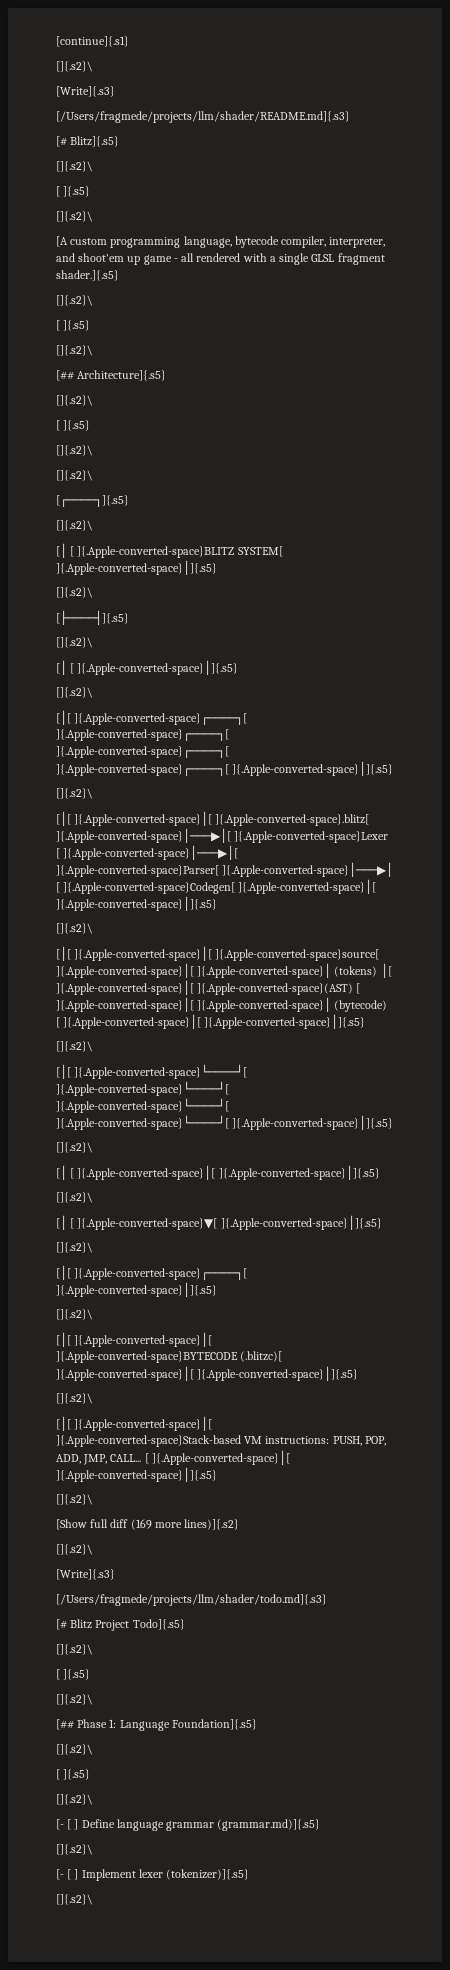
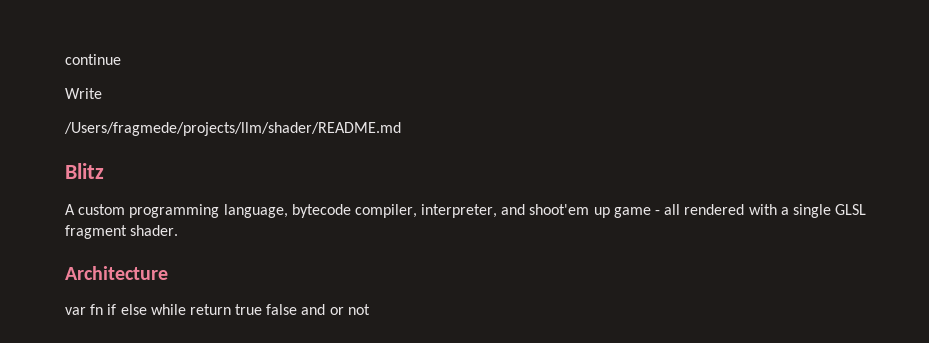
- [continue]{.s1}
- []{.s2}\
- [Write]{.s3}
- [/Users/fragmede/projects/llm/shader/README.md]{.s3}
- [# Blitz]{.s5}
- []{.s2}\
- [ ]{.s5}
- []{.s2}\
- [A custom programming language, bytecode compiler, interpreter, and shoot'em up game - all rendered with a single GLSL fragment shader.]{.s5}
- []{.s2}\
- [ ]{.s5}
- []{.s2}\
- [## Architecture]{.s5}
- []{.s2}\
- [ ]{.s5}
- []{.s2}\
- []{.s2}\
- [┌────┐]{.s5}
- []{.s2}\
- [│ [ ]{.Apple-converted-space}BLITZ SYSTEM[ ]{.Apple-converted-space}│]{.s5}
- []{.s2}\
- [├────┤]{.s5}
- []{.s2}\
- [│ [ ]{.Apple-converted-space}│]{.s5}
- []{.s2}\
- [│[ ]{.Apple-converted-space}┌────┐[ ]{.Apple-converted-space}┌────┐[ ]{.Apple-converted-space}┌────┐[ ]{.Apple-converted-space}┌────┐[ ]{.Apple-converted-space}│]{.s5}
- []{.s2}\
- [│[ ]{.Apple-converted-space}│[ ]{.Apple-converted-space}.blitz[ ]{.Apple-converted-space}│───▶│[ ]{.Apple-converted-space}Lexer [ ]{.Apple-converted-space}│───▶│[ ]{.Apple-converted-space}Parser[ ]{.Apple-converted-space}│───▶│ [ ]{.Apple-converted-space}Codegen[ ]{.Apple-converted-space}│[ ]{.Apple-converted-space}│]{.s5}
- []{.s2}\
- [│[ ]{.Apple-converted-space}│[ ]{.Apple-converted-space}source[ ]{.Apple-converted-space}│[ ]{.Apple-converted-space}│ (tokens) │[ ]{.Apple-converted-space}│[ ]{.Apple-converted-space}(AST) [ ]{.Apple-converted-space}│[ ]{.Apple-converted-space}│ (bytecode) [ ]{.Apple-converted-space}│[ ]{.Apple-converted-space}│]{.s5}
- []{.s2}\
- [│[ ]{.Apple-converted-space}└────┘[ ]{.Apple-converted-space}└────┘[ ]{.Apple-converted-space}└────┘[ ]{.Apple-converted-space}└────┘[ ]{.Apple-converted-space}│]{.s5}
- []{.s2}\
- [│ [ ]{.Apple-converted-space}│[ ]{.Apple-converted-space}│]{.s5}
- []{.s2}\
- [│ [ ]{.Apple-converted-space}▼[ ]{.Apple-converted-space}│]{.s5}
- []{.s2}\
- [│[ ]{.Apple-converted-space}┌────┐[ ]{.Apple-converted-space}│]{.s5}
- []{.s2}\
- [│[ ]{.Apple-converted-space}│[ ]{.Apple-converted-space}BYTECODE (.blitzc)[ ]{.Apple-converted-space}│[ ]{.Apple-converted-space}│]{.s5}
- []{.s2}\
- [│[ ]{.Apple-converted-space}│[ ]{.Apple-converted-space}Stack-based VM instructions: PUSH, POP, ADD, JMP, CALL... [ ]{.Apple-converted-space}│[ ]{.Apple-converted-space}│]{.s5}
- []{.s2}\
- [Show full diff (169 more lines)]{.s2}
- []{.s2}\
- [Write]{.s3}
- [/Users/fragmede/projects/llm/shader/todo.md]{.s3}
- [# Blitz Project Todo]{.s5}
- []{.s2}\
- [ ]{.s5}
- []{.s2}\
- [## Phase 1: Language Foundation]{.s5}
- []{.s2}\
- [ ]{.s5}
- []{.s2}\
- [- [ ] Define language grammar (grammar.md)]{.s5}
- []{.s2}\
- [- [ ] Implement lexer (tokenizer)]{.s5}
- []{.s2}\
+ continue
+ Write
+ /Users/fragmede/projects/llm/shader/README.md
+ Blitz
+ A custom programming language, bytecode compiler, interpreter, and shoot'em up game - all rendered with a single GLSL fragment shader.
+ Architecture
+ var fn if else while return true false and or not

